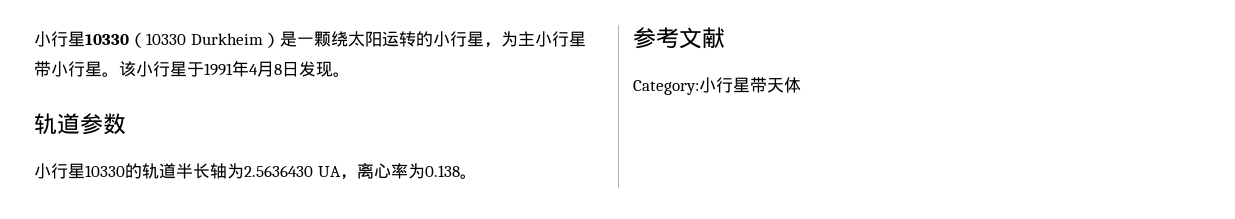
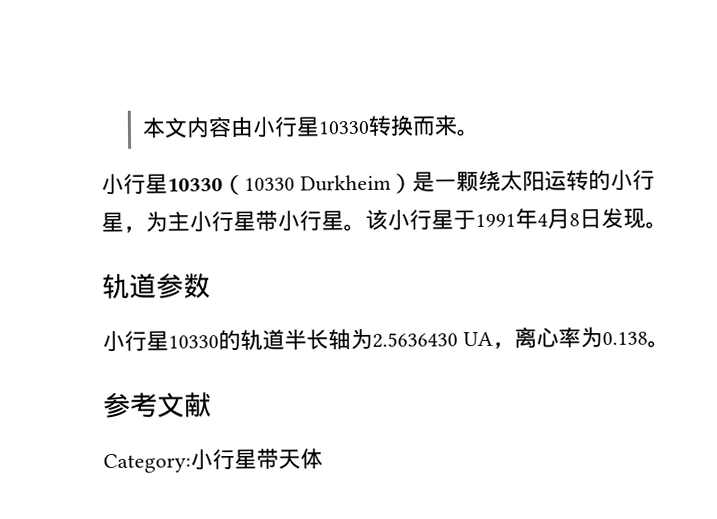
+ 本文内容由小行星10330转换而来。

